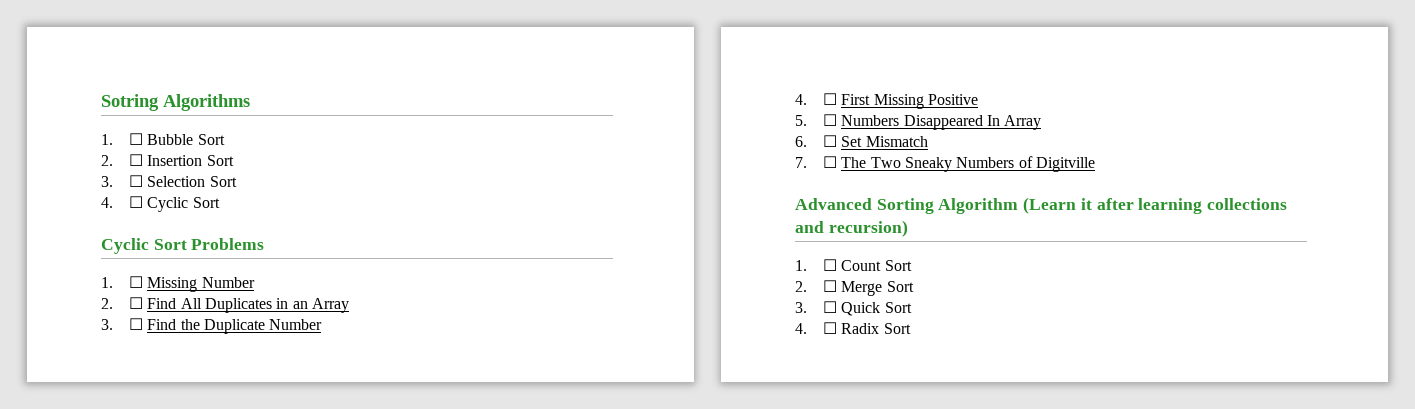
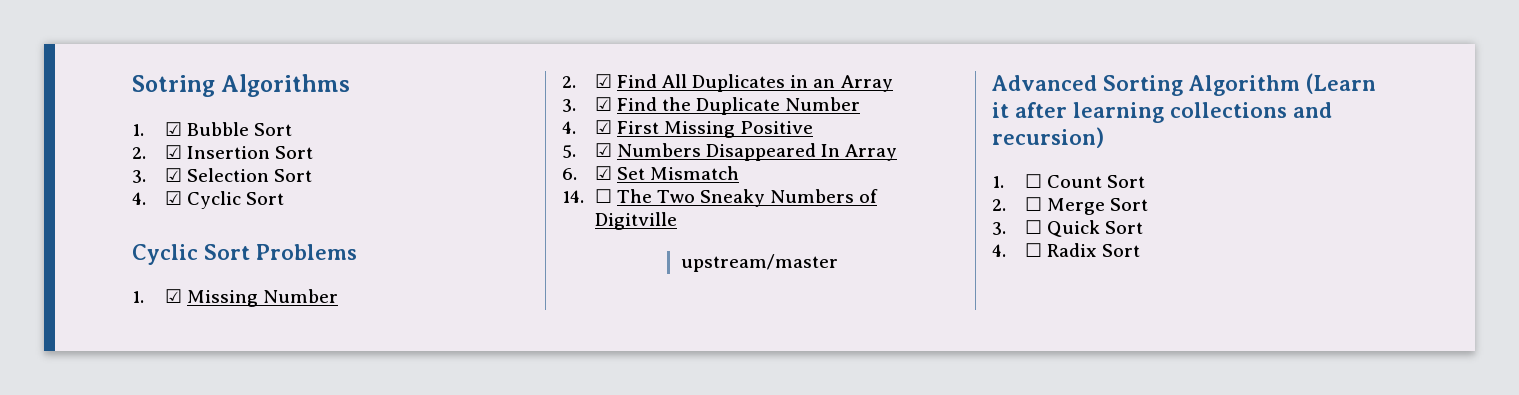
- 1. ☐ Bubble Sort
+ 1. ☑ Bubble Sort
- 2. ☐ Insertion Sort
+ 2. ☑ Insertion Sort
- 3. ☐ Selection Sort
+ 3. ☑ Selection Sort
- 4. ☐ Cyclic Sort
+ 4. ☑ Cyclic Sort
- 1. ☐ Missing Number
+ 1. ☑ Missing Number
- 2. ☐ Find All Duplicates in an Array
+ 2. ☑ Find All Duplicates in an Array
- 3. ☐ Find the Duplicate Number
+ 3. ☑ Find the Duplicate Number
- 4. ☐ First Missing Positive
+ 4. ☑ First Missing Positive
- 5. ☐ Numbers Disappeared In Array
+ 5. ☑ Numbers Disappeared In Array
- 6. ☐ Set Mismatch
+ 6. ☑ Set Mismatch
- 7. ☐ The Two Sneaky Numbers of Digitville
+ 14. ☐ The Two Sneaky Numbers of Digitville
+ upstream/master

